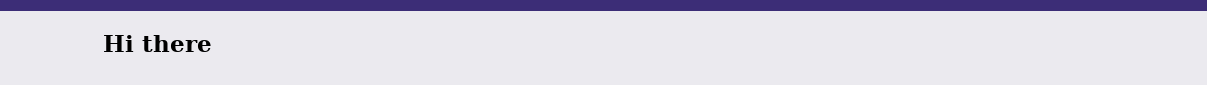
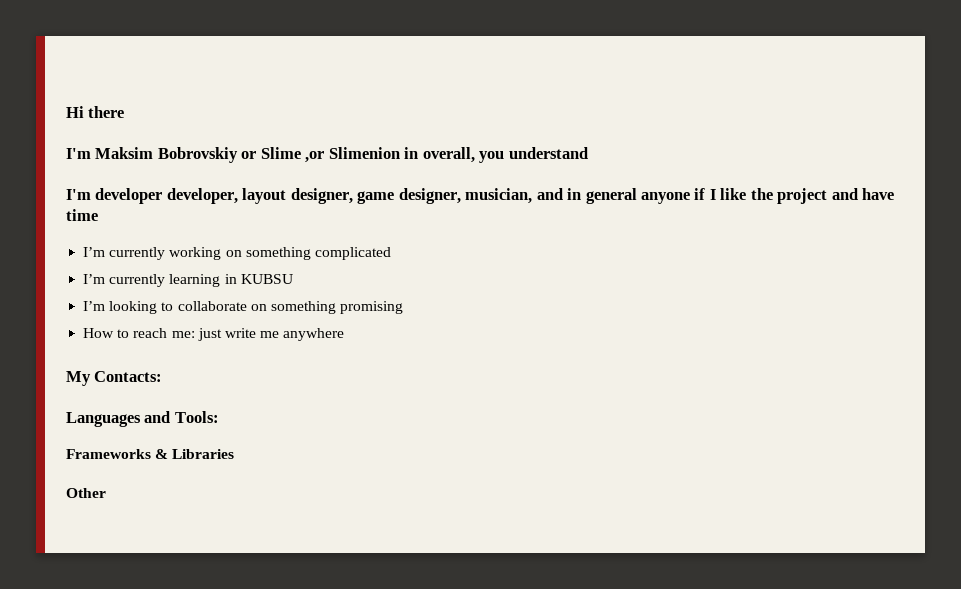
+ I'm Maksim Bobrovskiy or Slime ,or Slimenion in overall, you understand
+ I'm developer developer, layout designer, game designer, musician, and in general anyone if I like the project and have time
+ I’m currently working on something complicated
+ I’m currently learning in KUBSU
+ I’m looking to collaborate on something promising
+ How to reach me: just write me anywhere
+ My Contacts:
+ Languages and Tools:
+ Frameworks & Libraries
+ Other

